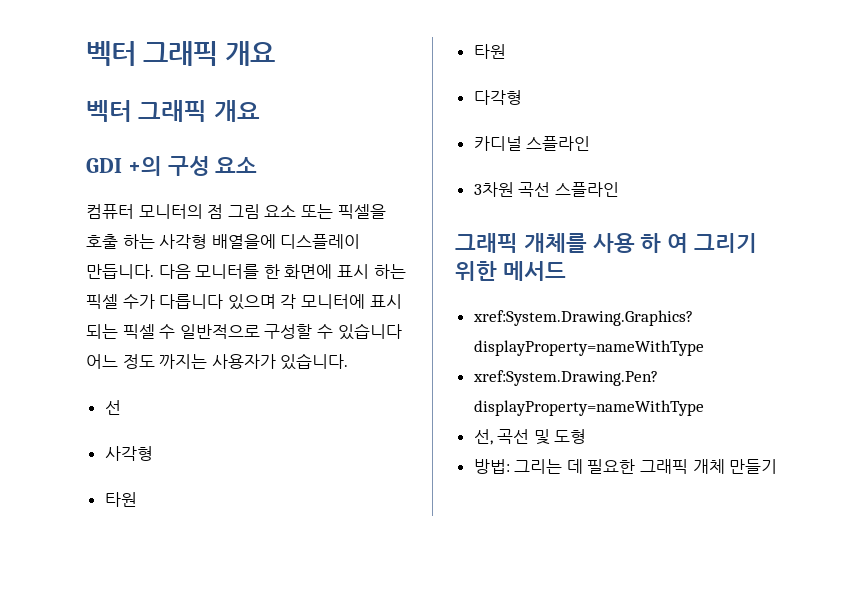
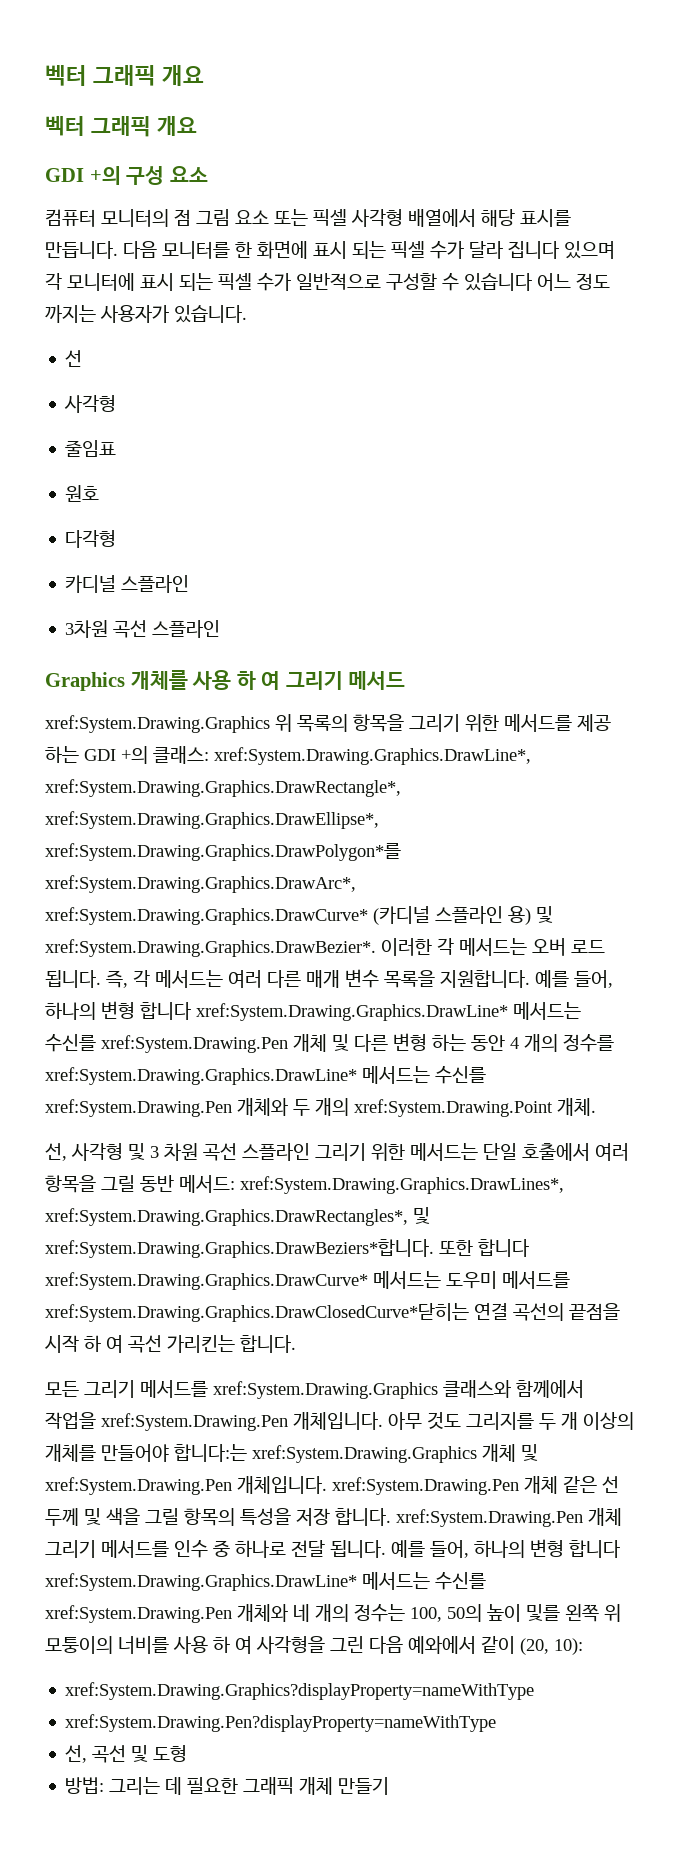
- 컴퓨터 모니터의 점 그림 요소 또는 픽셀을 호출 하는 사각형 배열을에 디스플레이 만듭니다.
+ 컴퓨터 모니터의 점 그림 요소 또는 픽셀 사각형 배열에서 해당 표시를 만듭니다.
- 다음 모니터를 한 화면에 표시 하는 픽셀 수가 다릅니다 있으며 각 모니터에 표시 되는 픽셀 수 일반적으로 구성할 수 있습니다 어느 정도 까지는 사용자가 있습니다.
+ 다음 모니터를 한 화면에 표시 되는 픽셀 수가 달라 집니다 있으며 각 모니터에 표시 되는 픽셀 수가 일반적으로 구성할 수 있습니다 어느 정도 까지는 사용자가 있습니다.
  선
  사각형
- 타원
- 타원
+ 줄임표
+ 원호
- 그래픽 개체를 사용 하 여 그리기 위한 메서드
+ Graphics 개체를 사용 하 여 그리기 메서드
+ xref:System.Drawing.Graphics 위 목록의 항목을 그리기 위한 메서드를 제공 하는 GDI +의 클래스: xref:System.Drawing.Graphics.DrawLine*, xref:System.Drawing.Graphics.DrawRectangle*, xref:System.Drawing.Graphics.DrawEllipse*, xref:System.Drawing.Graphics.DrawPolygon*를 xref:System.Drawing.Graphics.DrawArc*, xref:System.Drawing.Graphics.DrawCurve* (카디널 스플라인 용) 및 xref:System.Drawing.Graphics.DrawBezier*. 이러한 각 메서드는 오버 로드 됩니다. 즉, 각 메서드는 여러 다른 매개 변수 목록을 지원합니다. 예를 들어, 하나의 변형 합니다 xref:System.Drawing.Graphics.DrawLine* 메서드는 수신를 xref:System.Drawing.Pen 개체 및 다른 변형 하는 동안 4 개의 정수를 xref:System.Drawing.Graphics.DrawLine* 메서드는 수신를 xref:System.Drawing.Pen 개체와 두 개의 xref:System.Drawing.Point 개체.
+ 선, 사각형 및 3 차원 곡선 스플라인 그리기 위한 메서드는 단일 호출에서 여러 항목을 그릴 동반 메서드: xref:System.Drawing.Graphics.DrawLines*, xref:System.Drawing.Graphics.DrawRectangles*, 및 xref:System.Drawing.Graphics.DrawBeziers*합니다. 또한 합니다 xref:System.Drawing.Graphics.DrawCurve* 메서드는 도우미 메서드를 xref:System.Drawing.Graphics.DrawClosedCurve*닫히는 연결 곡선의 끝점을 시작 하 여 곡선 가리킨는 합니다.
+ 모든 그리기 메서드를 xref:System.Drawing.Graphics 클래스와 함께에서 작업을 xref:System.Drawing.Pen 개체입니다. 아무 것도 그리지를 두 개 이상의 개체를 만들어야 합니다:는 xref:System.Drawing.Graphics 개체 및 xref:System.Drawing.Pen 개체입니다. xref:System.Drawing.Pen 개체 같은 선 두께 및 색을 그릴 항목의 특성을 저장 합니다. xref:System.Drawing.Pen 개체 그리기 메서드를 인수 중 하나로 전달 됩니다. 예를 들어, 하나의 변형 합니다 xref:System.Drawing.Graphics.DrawLine* 메서드는 수신를 xref:System.Drawing.Pen 개체와 네 개의 정수는 100, 50의 높이 및를 왼쪽 위 모퉁이의 너비를 사용 하 여 사각형을 그린 다음 예와에서 같이 (20, 10):

